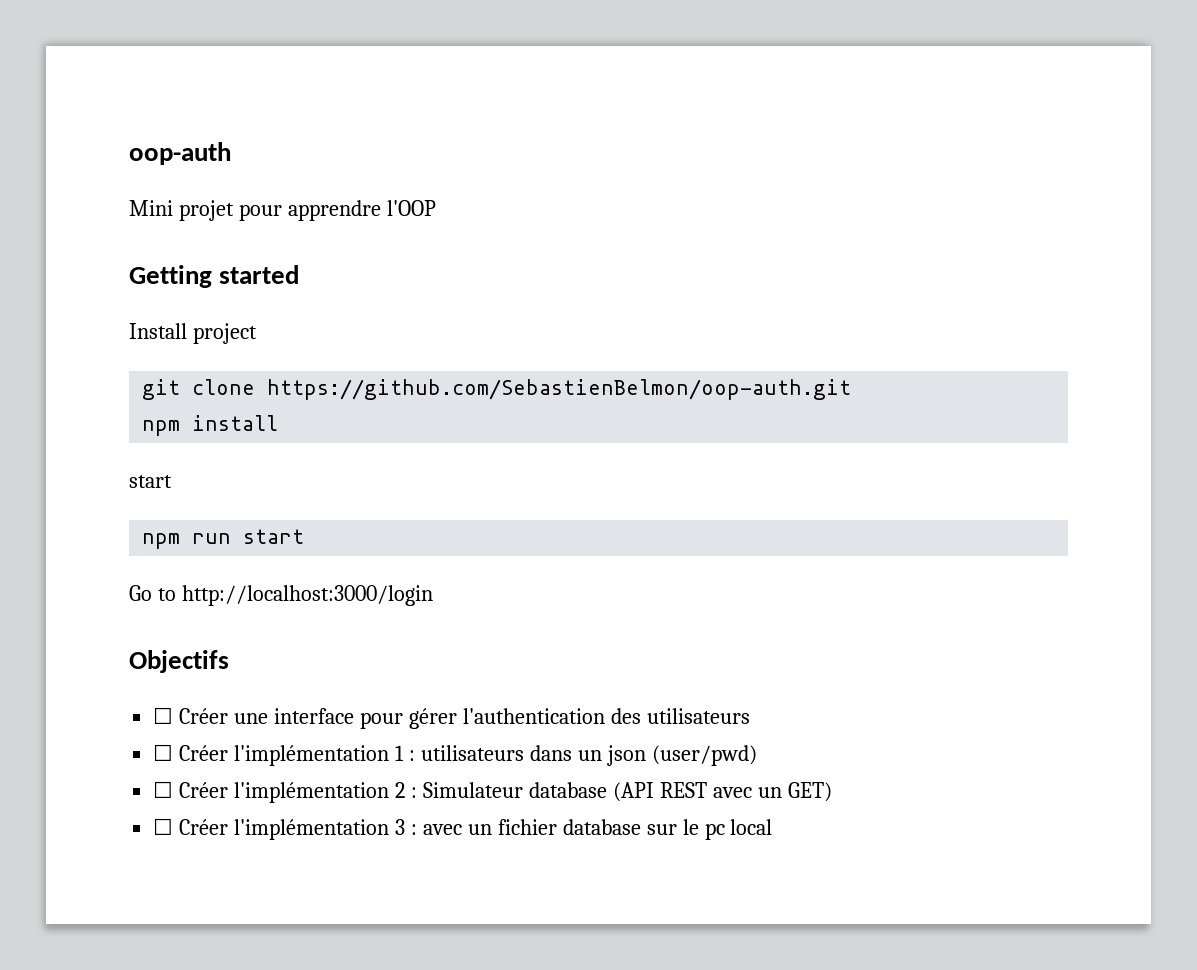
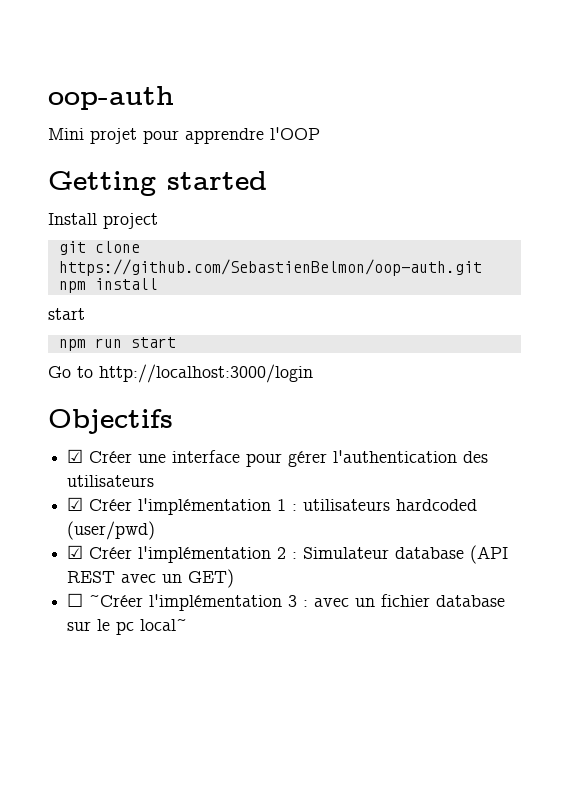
- ☐ Créer une interface pour gérer l'authentication des utilisateurs
+ ☑ Créer une interface pour gérer l'authentication des utilisateurs
- ☐ Créer l'implémentation 1 : utilisateurs dans un json (user/pwd)
+ ☑ Créer l'implémentation 1 : utilisateurs hardcoded (user/pwd)
- ☐ Créer l'implémentation 2 : Simulateur database (API REST avec un GET)
+ ☑ Créer l'implémentation 2 : Simulateur database (API REST avec un GET)
- ☐ Créer l'implémentation 3 : avec un fichier database sur le pc local
+ ☐ ~Créer l'implémentation 3 : avec un fichier database sur le pc local~

